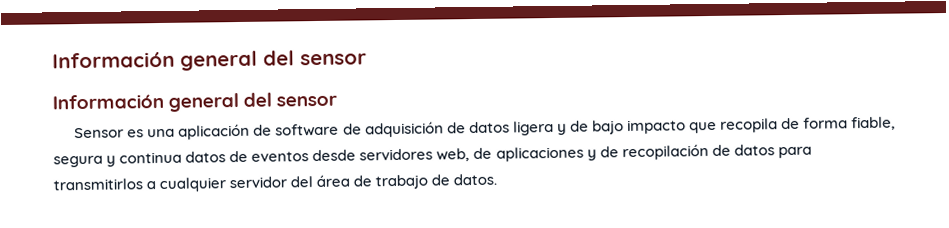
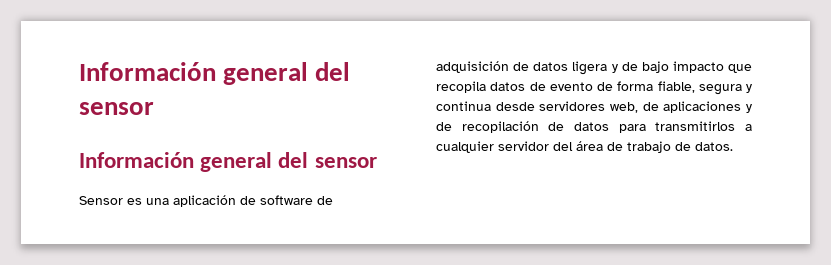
- Sensor es una aplicación de software de adquisición de datos ligera y de bajo impacto que recopila de forma fiable, segura y continua datos de eventos desde servidores web, de aplicaciones y de recopilación de datos para transmitirlos a cualquier servidor del área de trabajo de datos.
+ Sensor es una aplicación de software de adquisición de datos ligera y de bajo impacto que recopila datos de evento de forma fiable, segura y continua desde servidores web, de aplicaciones y de recopilación de datos para transmitirlos a cualquier servidor del área de trabajo de datos.

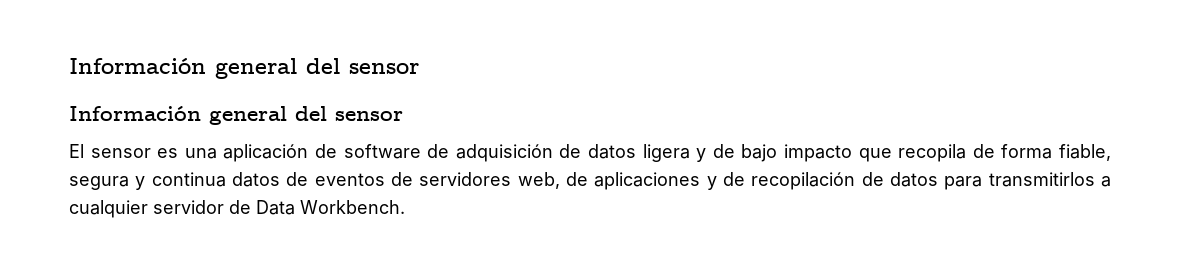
- Sensor es una aplicación de software de adquisición de datos ligera y de bajo impacto que recopila datos de evento de forma fiable, segura y continua desde servidores web, de aplicaciones y de recopilación de datos para transmitirlos a cualquier servidor del área de trabajo de datos.
+ El sensor es una aplicación de software de adquisición de datos ligera y de bajo impacto que recopila de forma fiable, segura y continua datos de eventos de servidores web, de aplicaciones y de recopilación de datos para transmitirlos a cualquier servidor de Data Workbench.

